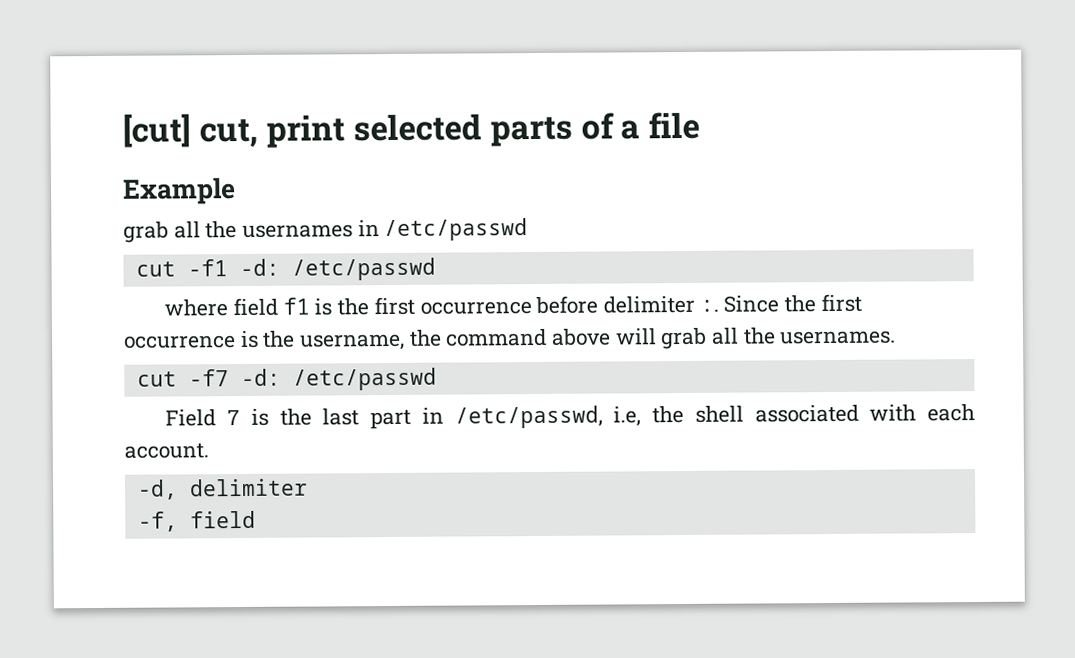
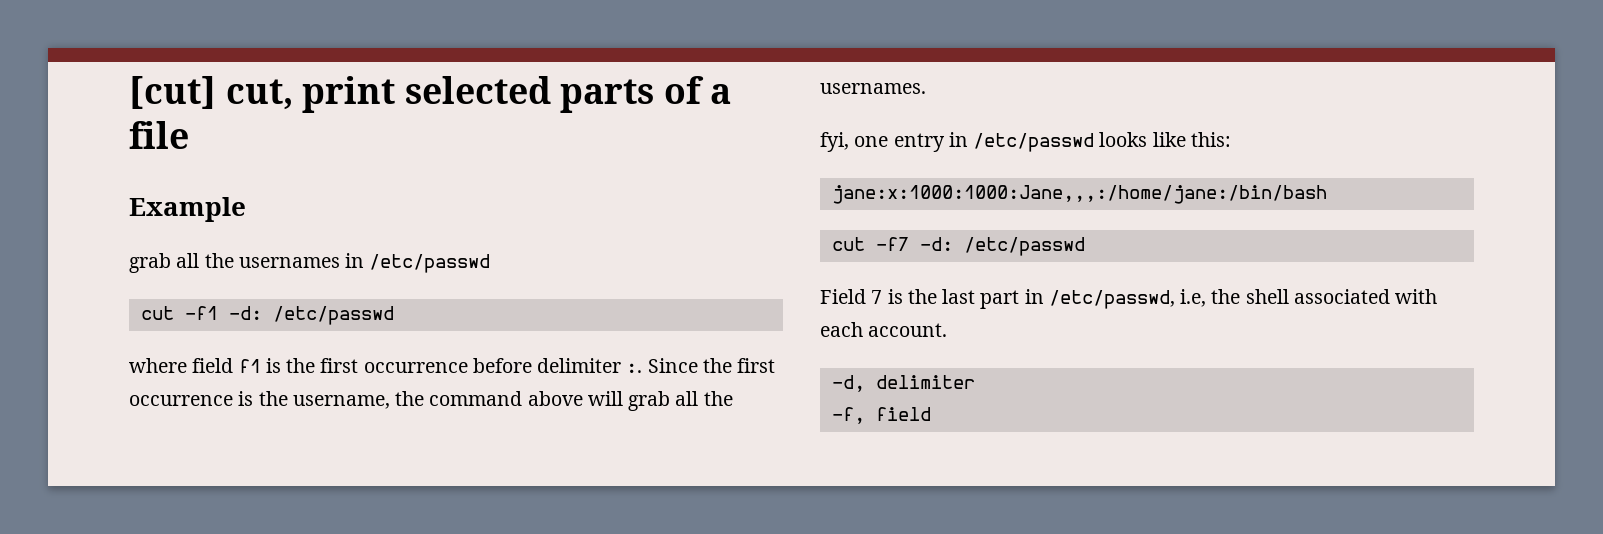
+ fyi, one entry in /etc/passwd looks like this:
+ jane:x:1000:1000:Jane,,,:/home/jane:/bin/bash

